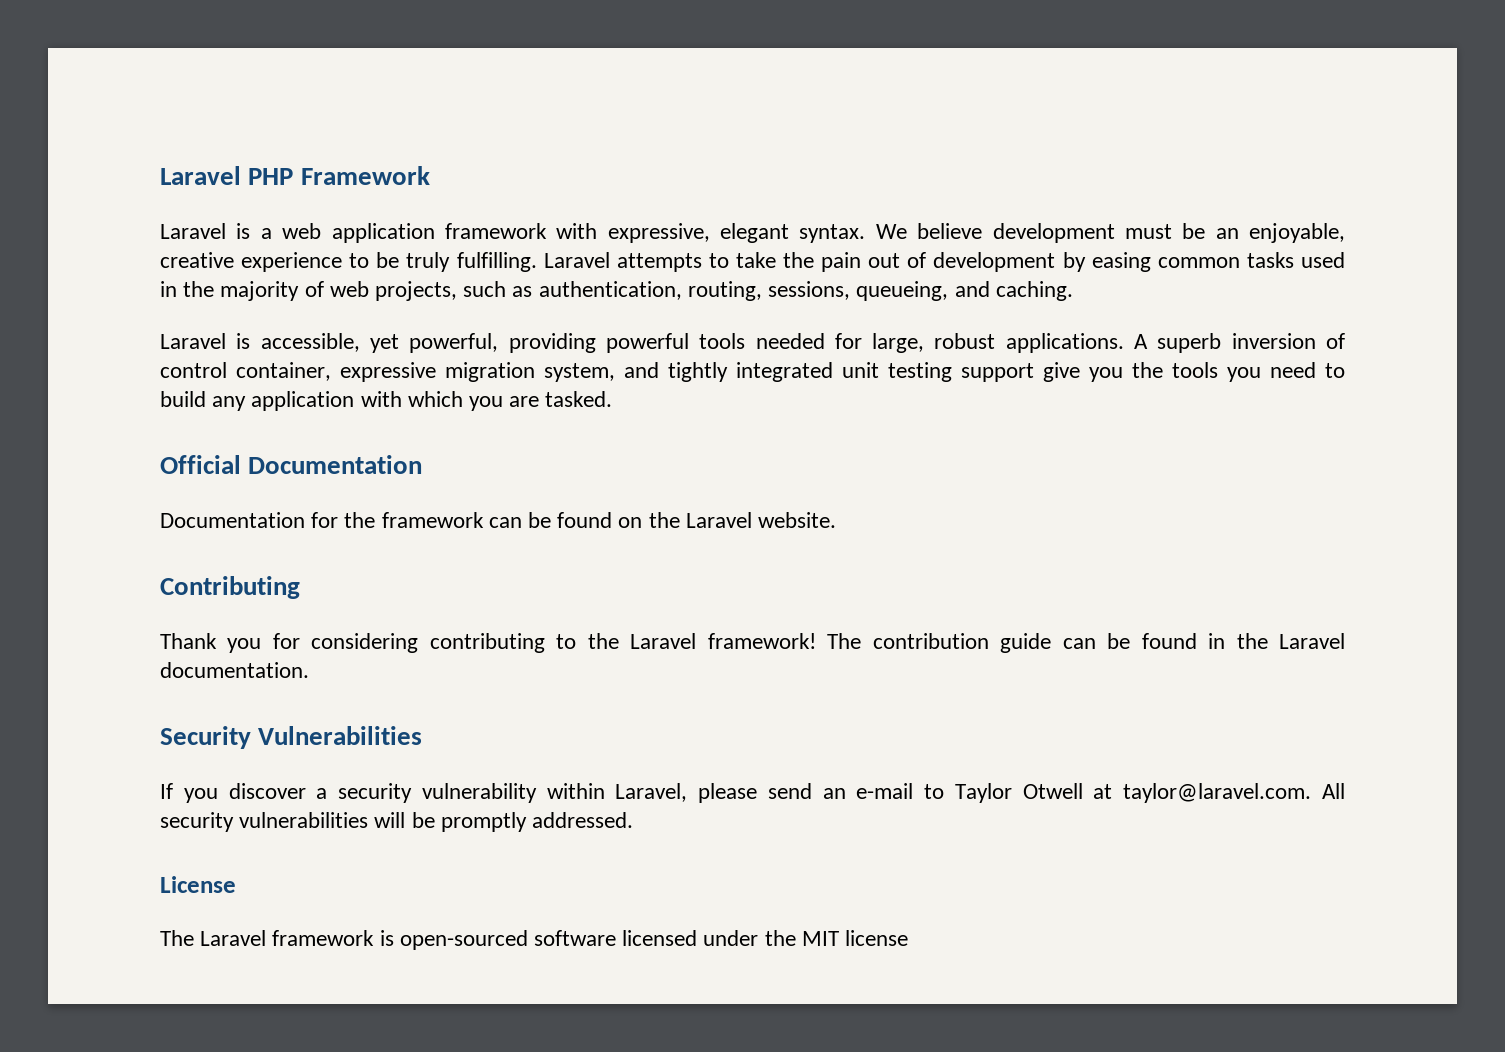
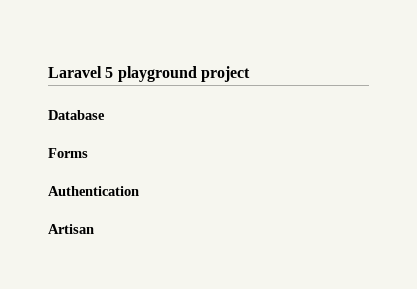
- Laravel PHP Framework
- Laravel is a web application framework with expressive, elegant syntax. We believe development must be an enjoyable, creative experience to be truly fulfilling. Laravel attempts to take the pain out of development by easing common tasks used in the majority of web projects, such as authentication, routing, sessions, queueing, and caching.
- Laravel is accessible, yet powerful, providing powerful tools needed for large, robust applications. A superb inversion of control container, expressive migration system, and tightly integrated unit testing support give you the tools you need to build any application with which you are tasked.
- Official Documentation
- Documentation for the framework can be found on the Laravel website.
- Contributing
- Thank you for considering contributing to the Laravel framework! The contribution guide can be found in the Laravel documentation.
- Security Vulnerabilities
- If you discover a security vulnerability within Laravel, please send an e-mail to Taylor Otwell at taylor@laravel.com. All security vulnerabilities will be promptly addressed.
- License
- The Laravel framework is open-sourced software licensed under the MIT license
+ Laravel 5 playground project
+ Database
+ Forms
+ Authentication
+ Artisan

